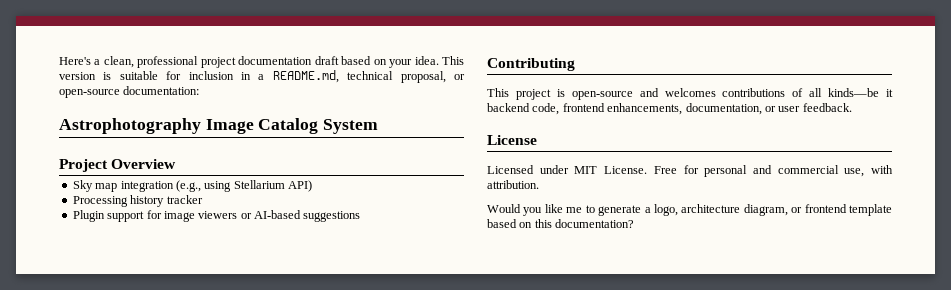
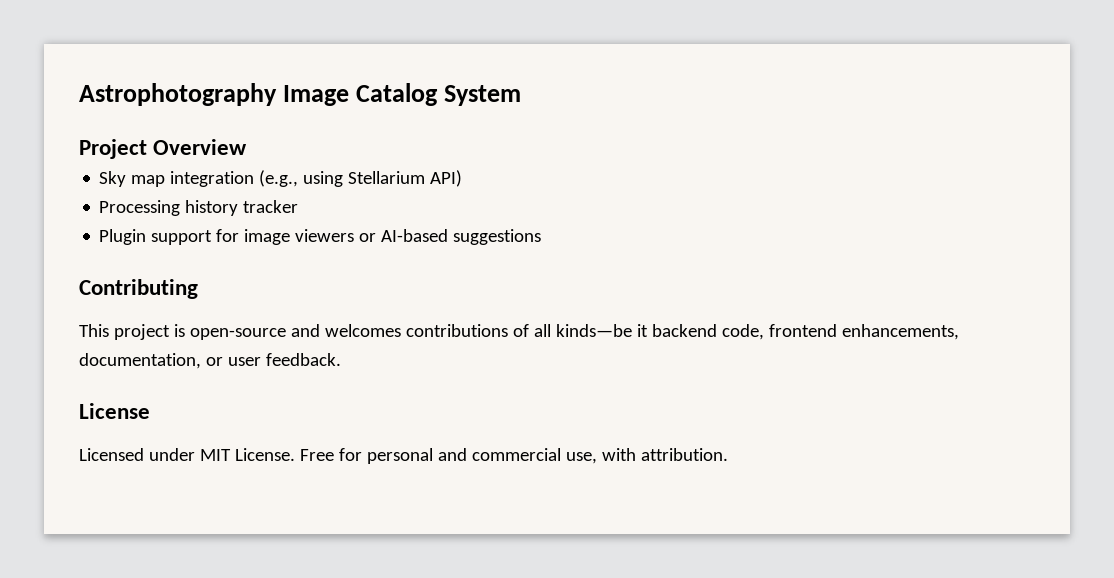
- Here's a clean, professional project documentation draft based on your idea. This version is suitable for inclusion in a README.md, technical proposal, or open-source documentation:
- Would you like me to generate a logo, architecture diagram, or frontend template based on this documentation?

